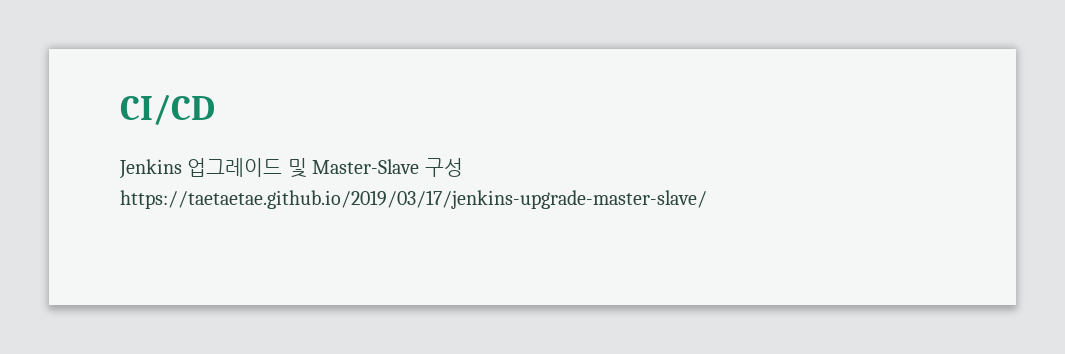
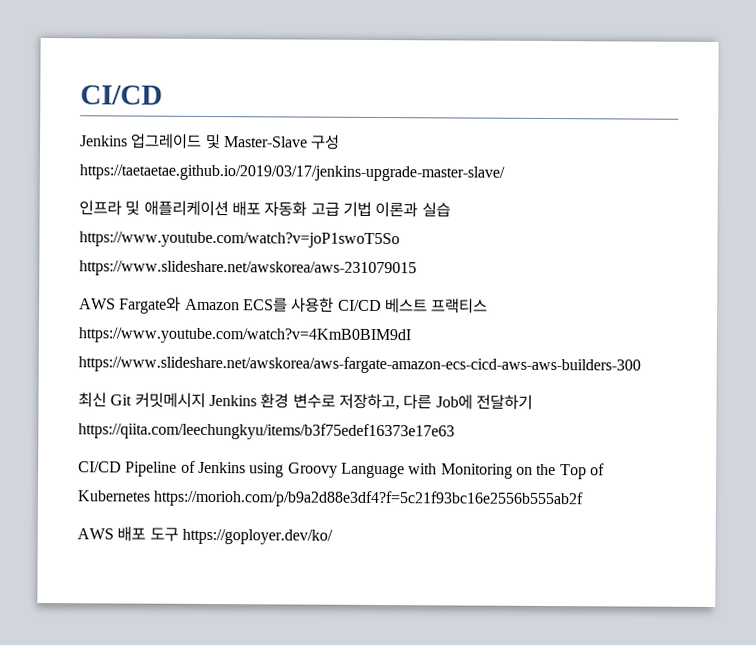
+ 인프라 및 애플리케이션 배포 자동화 고급 기법 이론과 실습 https://www.youtube.com/watch?v=joP1swoT5So https://www.slideshare.net/awskorea/aws-231079015
+ AWS Fargate와 Amazon ECS를 사용한 CI/CD 베스트 프랙티스 https://www.youtube.com/watch?v=4KmB0BIM9dI https://www.slideshare.net/awskorea/aws-fargate-amazon-ecs-cicd-aws-aws-builders-300
+ 최신 Git 커밋메시지 Jenkins 환경 변수로 저장하고, 다른 Job에 전달하기 https://qiita.com/leechungkyu/items/b3f75edef16373e17e63
+ CI/CD Pipeline of Jenkins using Groovy Language with Monitoring on the Top of Kubernetes https://morioh.com/p/b9a2d88e3df4?f=5c21f93bc16e2556b555ab2f
+ AWS 배포 도구 https://goployer.dev/ko/

